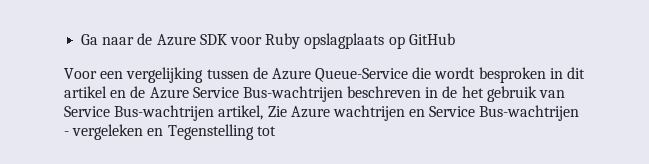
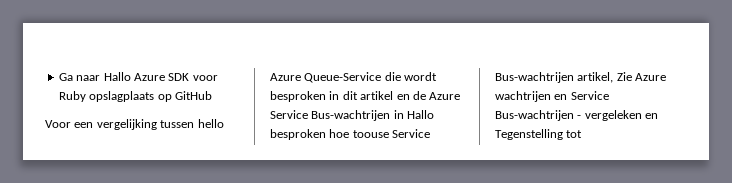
- Ga naar de Azure SDK voor Ruby opslagplaats op GitHub
+ Ga naar Hallo Azure SDK voor Ruby opslagplaats op GitHub
- Voor een vergelijking tussen de Azure Queue-Service die wordt besproken in dit artikel en de Azure Service Bus-wachtrijen beschreven in de het gebruik van Service Bus-wachtrijen artikel, Zie Azure wachtrijen en Service Bus-wachtrijen - vergeleken en Tegenstelling tot
+ Voor een vergelijking tussen hello Azure Queue-Service die wordt besproken in dit artikel en de Azure Service Bus-wachtrijen in Hallo besproken hoe toouse Service Bus-wachtrijen artikel, Zie Azure wachtrijen en Service Bus-wachtrijen - vergeleken en Tegenstelling tot

